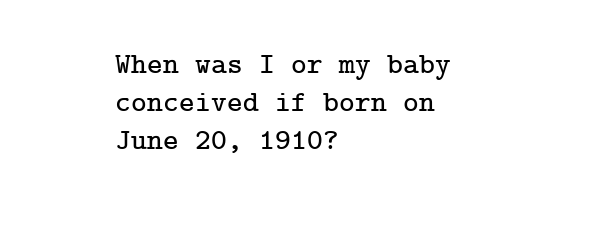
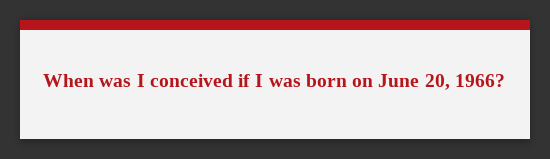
- When was I or my baby conceived if born on June 20, 1910?
+ When was I conceived if I was born on June 20, 1966?

